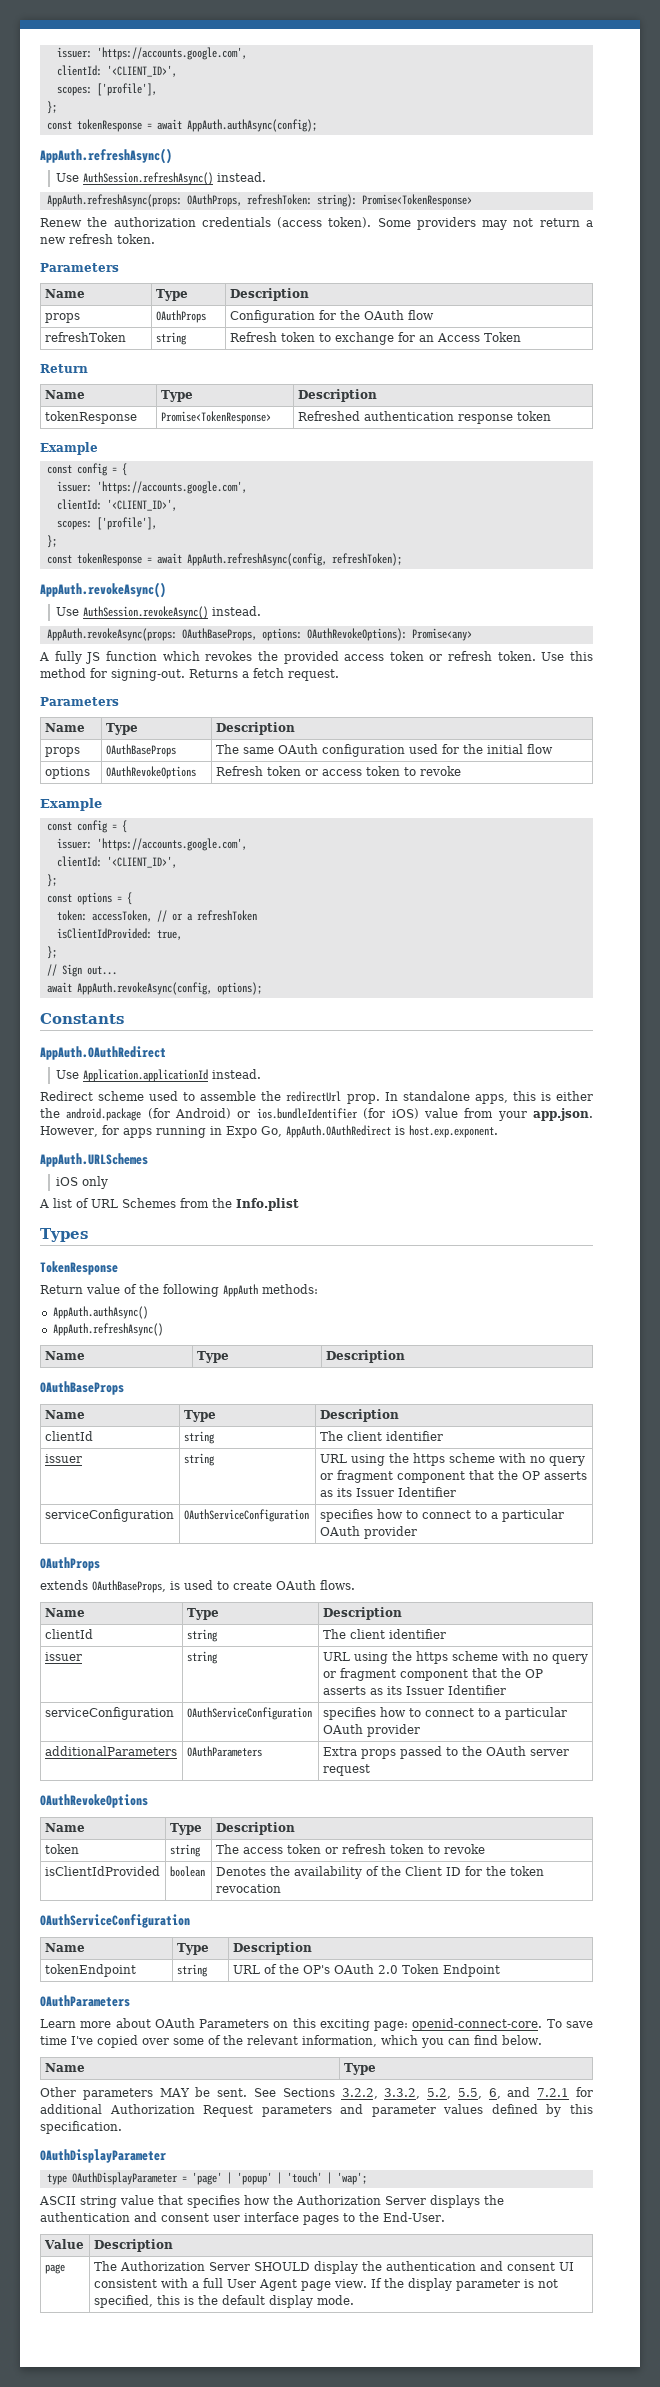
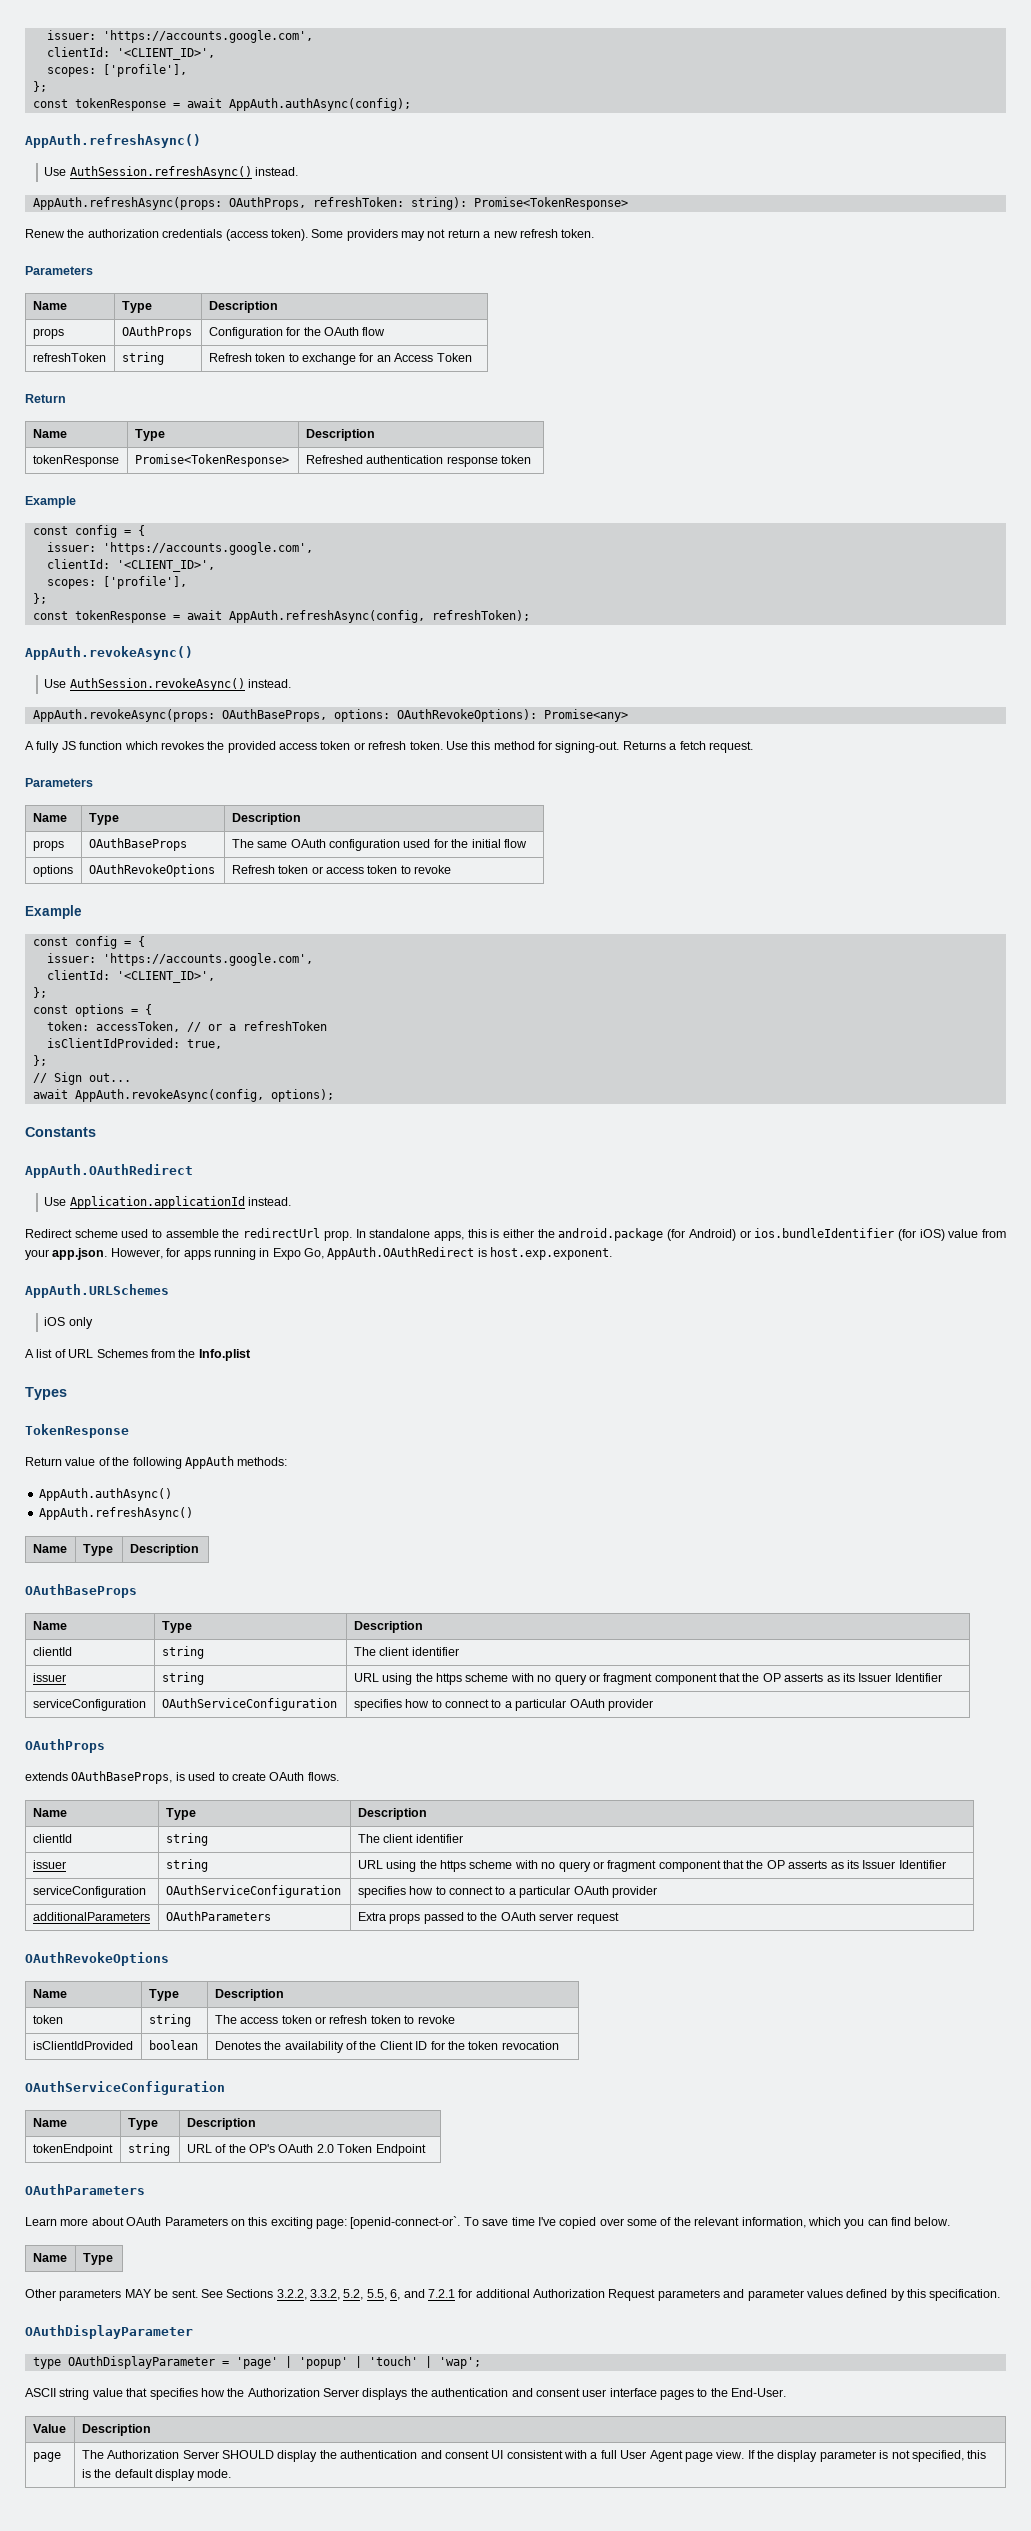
- Learn more about OAuth Parameters on this exciting page: openid-connect-core.
+ Learn more about OAuth Parameters on this exciting page: [openid-connect-or`.

